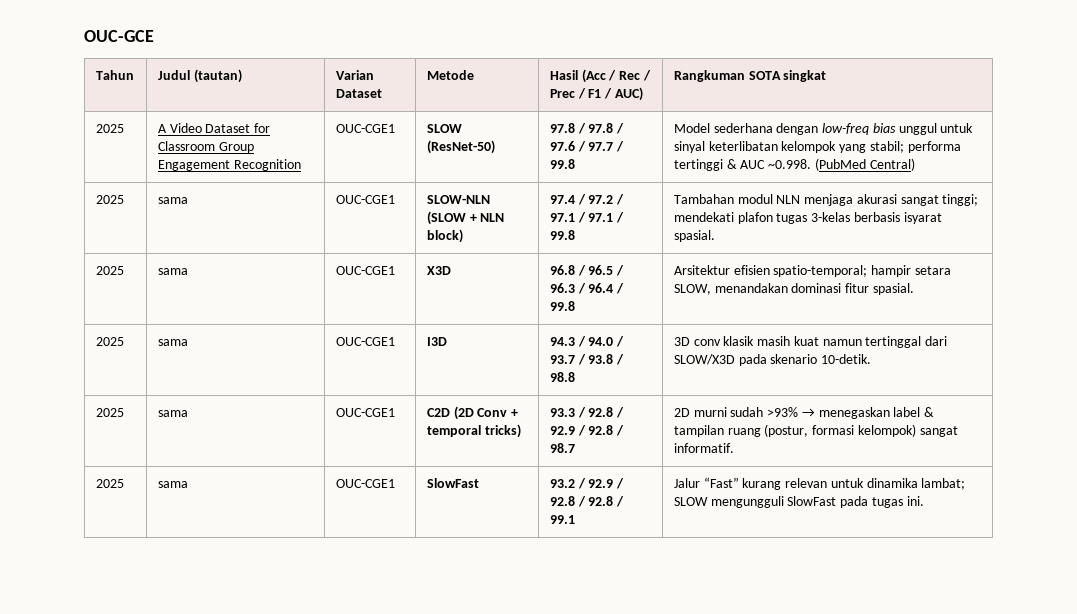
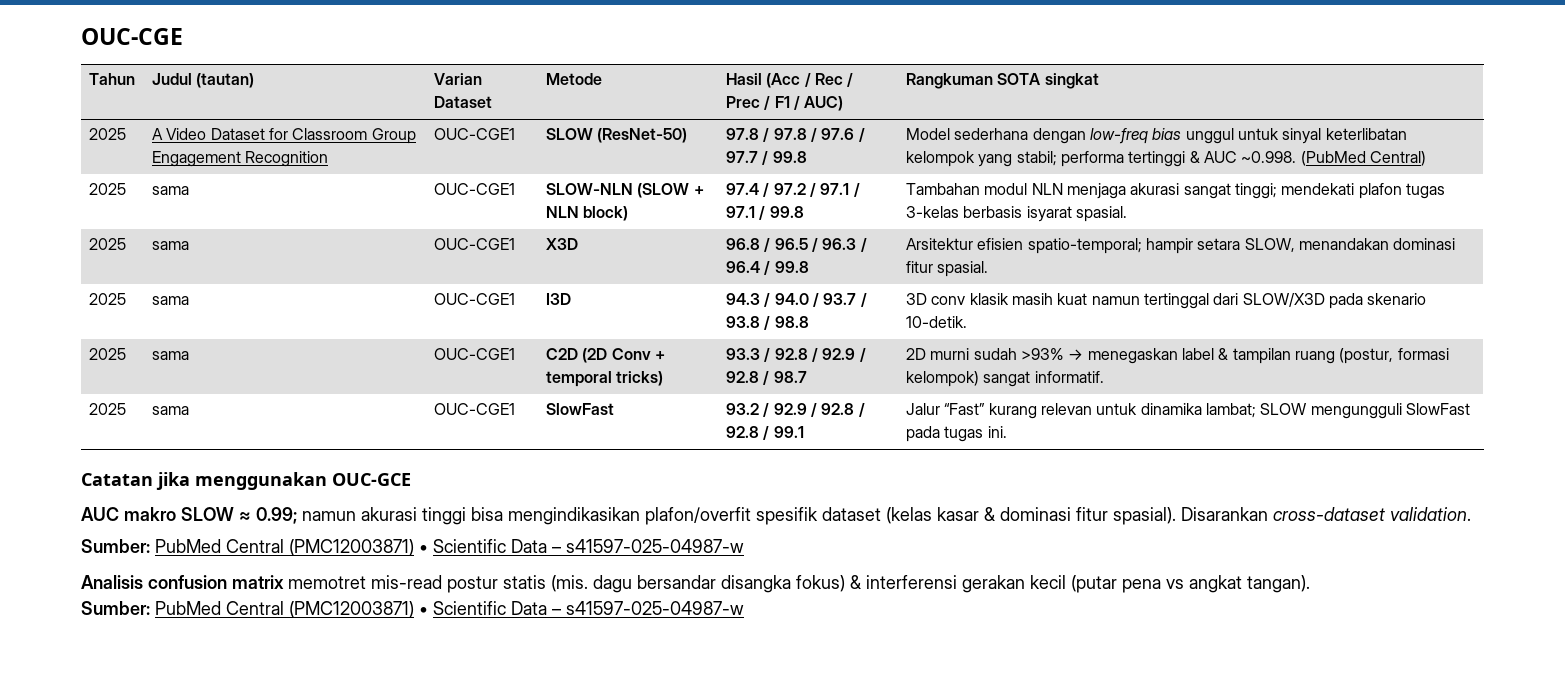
- OUC-GCE
+ OUC-CGE
+ Catatan jika menggunakan OUC-GCE
+ AUC makro SLOW ≈ 0.99; namun akurasi tinggi bisa mengindikasikan plafon/overfit spesifik dataset (kelas kasar & dominasi fitur spasial). Disarankan cross-dataset validation.
+ Sumber: PubMed Central (PMC12003871) • Scientific Data – s41597-025-04987-w
+ Analisis confusion matrix memotret mis-read postur statis (mis. dagu bersandar disangka fokus) & interferensi gerakan kecil (putar pena vs angkat tangan).
+ Sumber: PubMed Central (PMC12003871) • Scientific Data – s41597-025-04987-w

